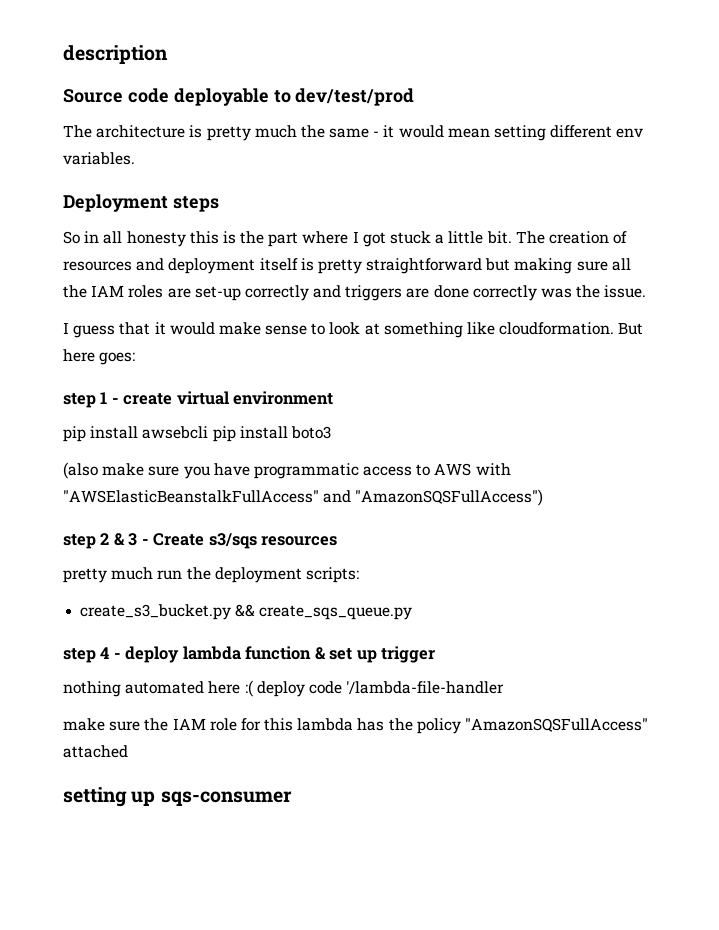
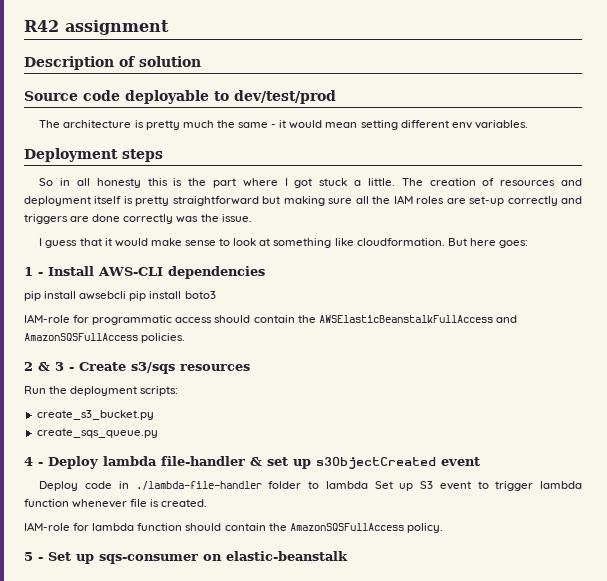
- description
+ R42 assignment
+ Description of solution
- So in all honesty this is the part where I got stuck a little bit.
+ So in all honesty this is the part where I got stuck a little.
- step 1 - create virtual environment
+ 1 - Install AWS-CLI dependencies
- (also make sure you have programmatic access to AWS with "AWSElasticBeanstalkFullAccess" and "AmazonSQSFullAccess")
- step 2 & 3 - Create s3/sqs resources
+ IAM-role for programmatic access should contain the AWSElasticBeanstalkFullAccess and AmazonSQSFullAccess policies.
+ 2 & 3 - Create s3/sqs resources
- pretty much run the deployment scripts:
+ Run the deployment scripts:
- create_s3_bucket.py && create_sqs_queue.py
+ create_s3_bucket.py
+ create_sqs_queue.py
- step 4 - deploy lambda function & set up trigger
- nothing automated here :( deploy code '/lambda-file-handler
- make sure the IAM role for this lambda has the policy "AmazonSQSFullAccess" attached
- setting up sqs-consumer
+ 4 - Deploy lambda file-handler & set up s3ObjectCreated event
+ Deploy code in ./lambda-file-handler folder to lambda Set up S3 event to trigger lambda function whenever file is created.
+ IAM-role for lambda function should contain the AmazonSQSFullAccess policy.
+ 5 - Set up sqs-consumer on elastic-beanstalk

